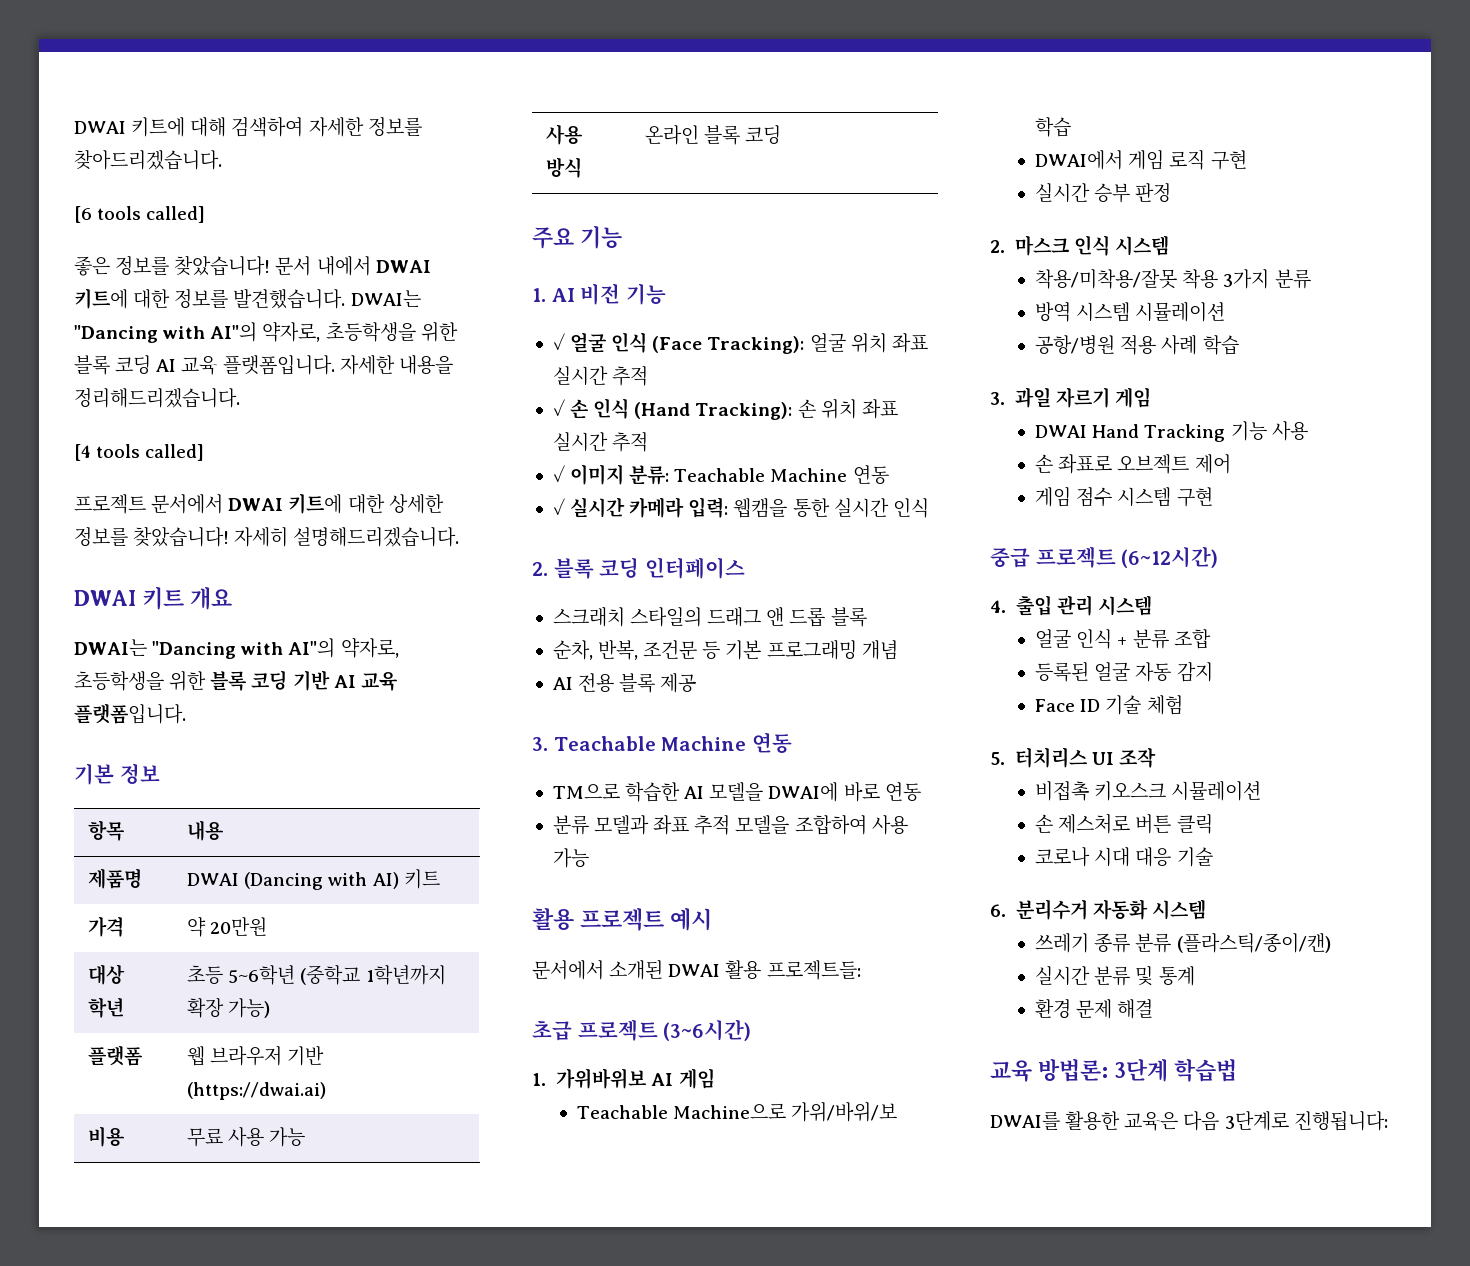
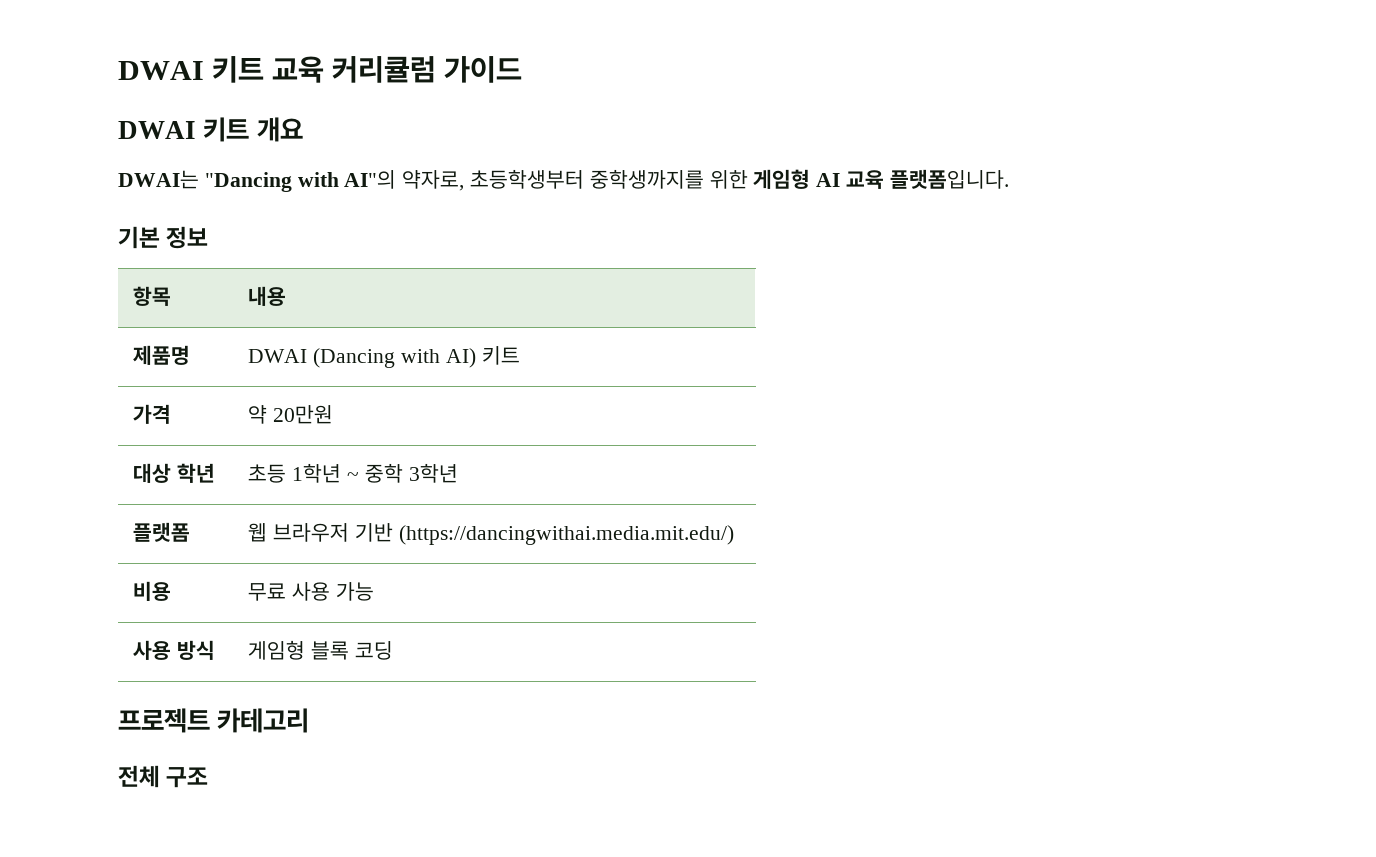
- DWAI 키트에 대해 검색하여 자세한 정보를 찾아드리겠습니다.
- [6 tools called]
- 좋은 정보를 찾았습니다! 문서 내에서 DWAI 키트에 대한 정보를 발견했습니다. DWAI는 "Dancing with AI"의 약자로, 초등학생을 위한 블록 코딩 AI 교육 플랫폼입니다. 자세한 내용을 정리해드리겠습니다.
- [4 tools called]
- 프로젝트 문서에서 DWAI 키트에 대한 상세한 정보를 찾았습니다! 자세히 설명해드리겠습니다.
+ DWAI 키트 교육 커리큘럼 가이드
- DWAI는 "Dancing with AI"의 약자로, 초등학생을 위한 블록 코딩 기반 AI 교육 플랫폼입니다.
+ DWAI는 "Dancing with AI"의 약자로, 초등학생부터 중학생까지를 위한 게임형 AI 교육 플랫폼입니다.
- 대상 학년 | 초등 5~6학년 (중학교 1학년까지 확장 가능)
+ 대상 학년 | 초등 1학년 ~ 중학 3학년
- 플랫폼 | 웹 브라우저 기반 (https://dwai.ai)
+ 플랫폼 | 웹 브라우저 기반 (https://dancingwithai.media.mit.edu/)
- 사용 방식 | 온라인 블록 코딩
+ 사용 방식 | 게임형 블록 코딩
- 주요 기능
- 1. AI 비전 기능
- ✓ 얼굴 인식 (Face Tracking): 얼굴 위치 좌표 실시간 추적
- ✓ 손 인식 (Hand Tracking): 손 위치 좌표 실시간 추적
- ✓ 이미지 분류: Teachable Machine 연동
- ✓ 실시간 카메라 입력: 웹캠을 통한 실시간 인식
- 2. 블록 코딩 인터페이스
- 스크래치 스타일의 드래그 앤 드롭 블록
- 순차, 반복, 조건문 등 기본 프로그래밍 개념
- AI 전용 블록 제공
- 3. Teachable Machine 연동
- TM으로 학습한 AI 모델을 DWAI에 바로 연동
- 분류 모델과 좌표 추적 모델을 조합하여 사용 가능
- 활용 프로젝트 예시
- 문서에서 소개된 DWAI 활용 프로젝트들:
- 초급 프로젝트 (3~6시간)
- 1. 가위바위보 AI 게임
- Teachable Machine으로 가위/바위/보 학습
- DWAI에서 게임 로직 구현
- 실시간 승부 판정
- 2. 마스크 인식 시스템
- 착용/미착용/잘못 착용 3가지 분류
- 방역 시스템 시뮬레이션
- 공항/병원 적용 사례 학습
- 3. 과일 자르기 게임
- DWAI Hand Tracking 기능 사용
- 손 좌표로 오브젝트 제어
- 게임 점수 시스템 구현
- 중급 프로젝트 (6~12시간)
- 4. 출입 관리 시스템
- 얼굴 인식 + 분류 조합
- 등록된 얼굴 자동 감지
- Face ID 기술 체험
- 5. 터치리스 UI 조작
- 비접촉 키오스크 시뮬레이션
- 손 제스처로 버튼 클릭
- 코로나 시대 대응 기술
- 6. 분리수거 자동화 시스템
- 쓰레기 종류 분류 (플라스틱/종이/캔)
- 실시간 분류 및 통계
- 환경 문제 해결
- 교육 방법론: 3단계 학습법
- DWAI를 활용한 교육은 다음 3단계로 진행됩니다:
+ 프로젝트 카테고리
+ 전체 구조

